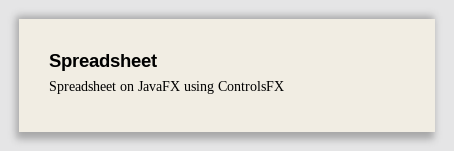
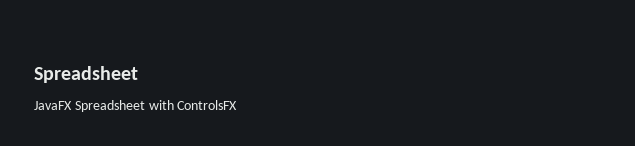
- Spreadsheet on JavaFX using ControlsFX
+ JavaFX Spreadsheet with ControlsFX

